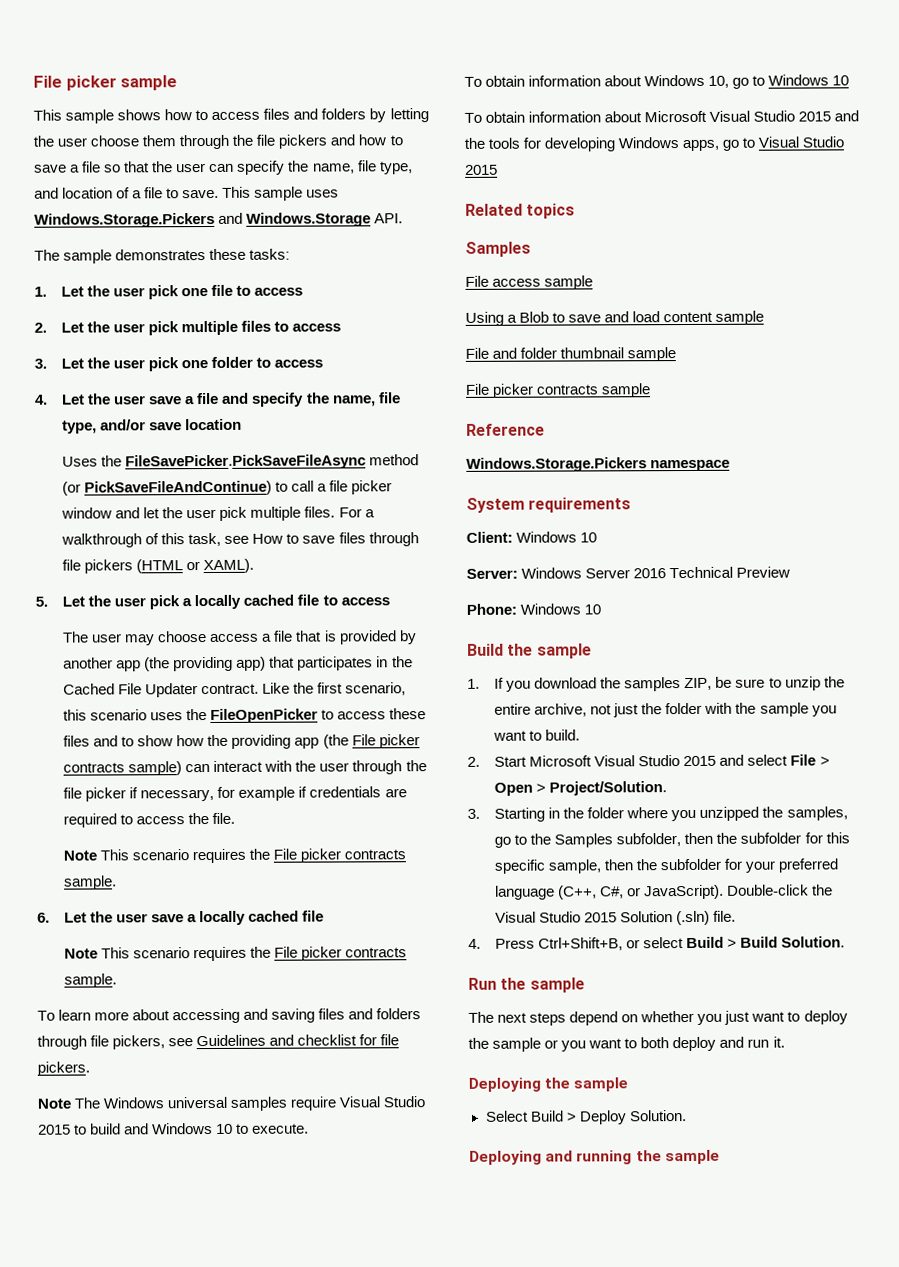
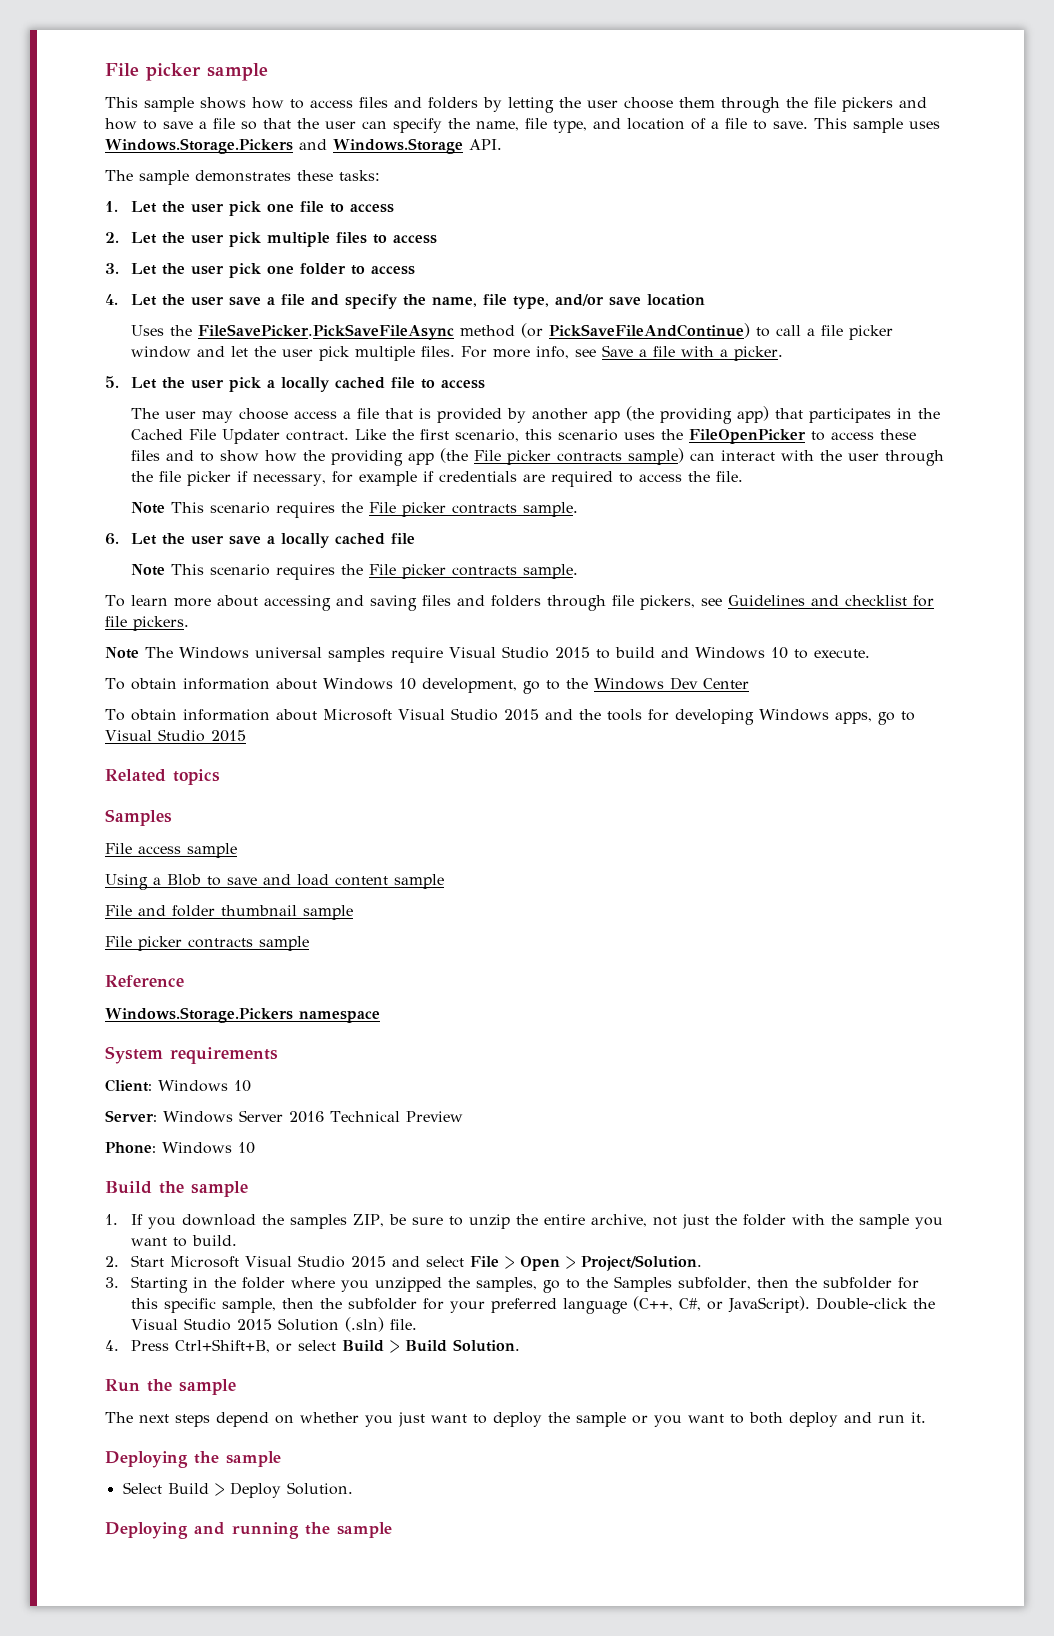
- For a walkthrough of this task, see How to save files through file pickers (HTML or XAML).
+ For more info, see Save a file with a picker.
- To obtain information about Windows 10, go to Windows 10
+ To obtain information about Windows 10 development, go to the Windows Dev Center

